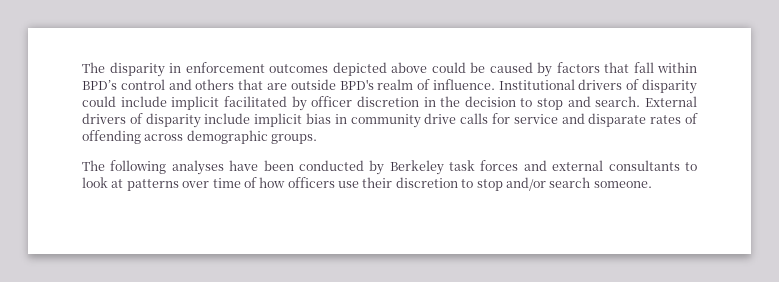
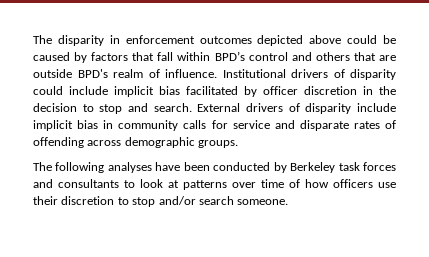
- Institutional drivers of disparity could include implicit facilitated by officer discretion in the decision to stop and search.
+ Institutional drivers of disparity could include implicit bias facilitated by officer discretion in the decision to stop and search.
- External drivers of disparity include implicit bias in community drive calls for service and disparate rates of offending across demographic groups.
+ External drivers of disparity include implicit bias in community calls for service and disparate rates of offending across demographic groups.
- The following analyses have been conducted by Berkeley task forces and external consultants to look at patterns over time of how officers use their discretion to stop and/or search someone.
+ The following analyses have been conducted by Berkeley task forces and consultants to look at patterns over time of how officers use their discretion to stop and/or search someone.

